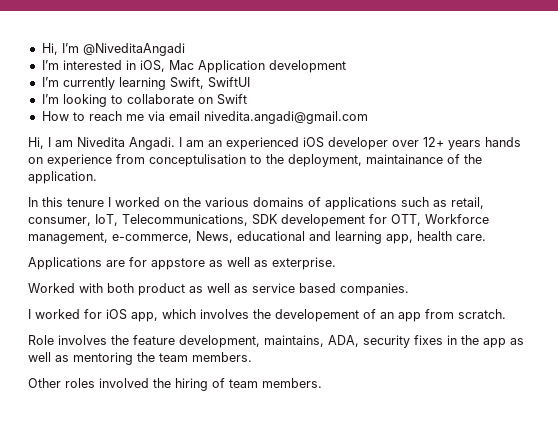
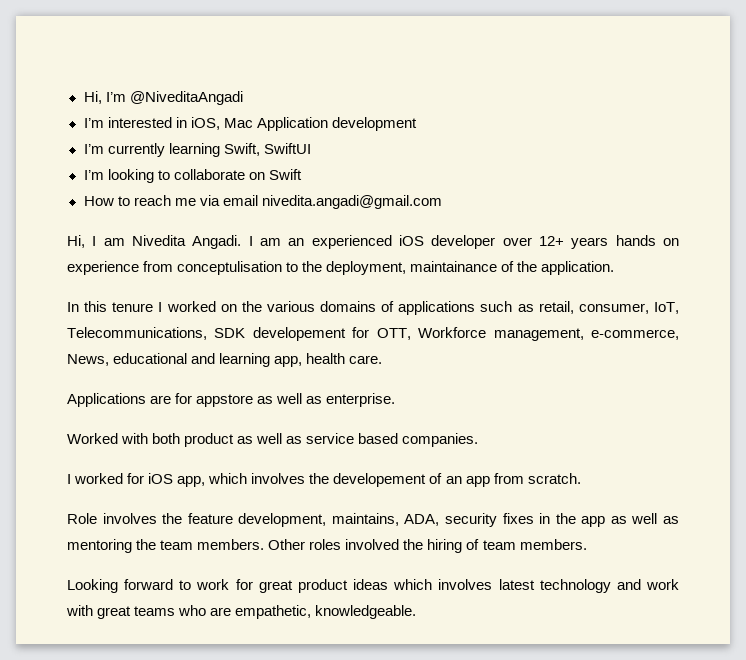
- Applications are for appstore as well as exterprise.
+ Applications are for appstore as well as enterprise.
- Role involves the feature development, maintains, ADA, security fixes in the app as well as mentoring the team members.
- Other roles involved the hiring of team members.
+ Role involves the feature development, maintains, ADA, security fixes in the app as well as mentoring the team members. Other roles involved the hiring of team members.
+ Looking forward to work for great product ideas which involves latest technology and work with great teams who are empathetic, knowledgeable.

